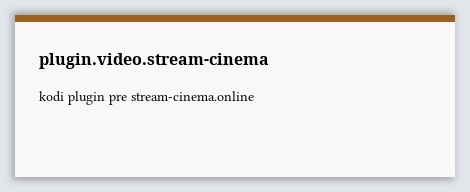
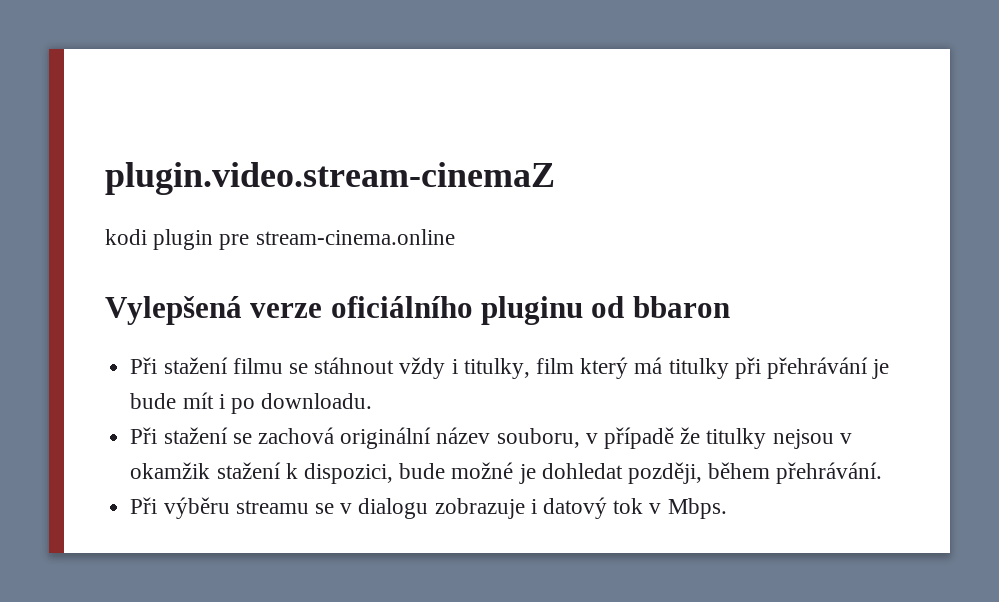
- plugin.video.stream-cinema
+ plugin.video.stream-cinemaZ
+ Vylepšená verze oficiálního pluginu od bbaron
+ Při stažení filmu se stáhnout vždy i titulky, film který má titulky při přehrávání je bude mít i po downloadu.
+ Při stažení se zachová originální název souboru, v případě že titulky nejsou v okamžik stažení k dispozici, bude možné je dohledat později, během přehrávání.
+ Při výběru streamu se v dialogu zobrazuje i datový tok v Mbps.

